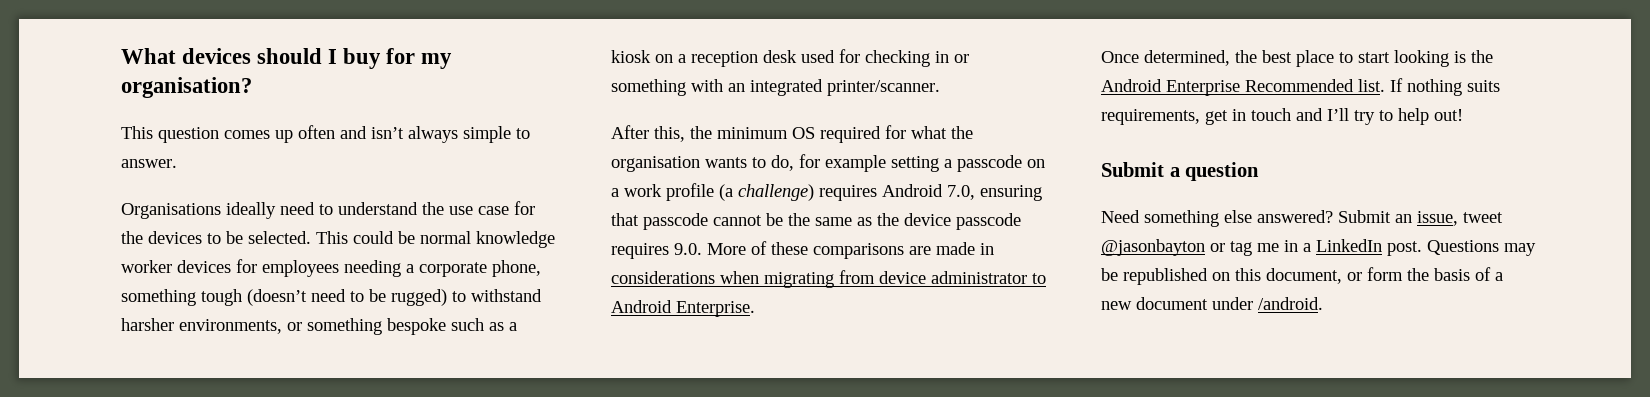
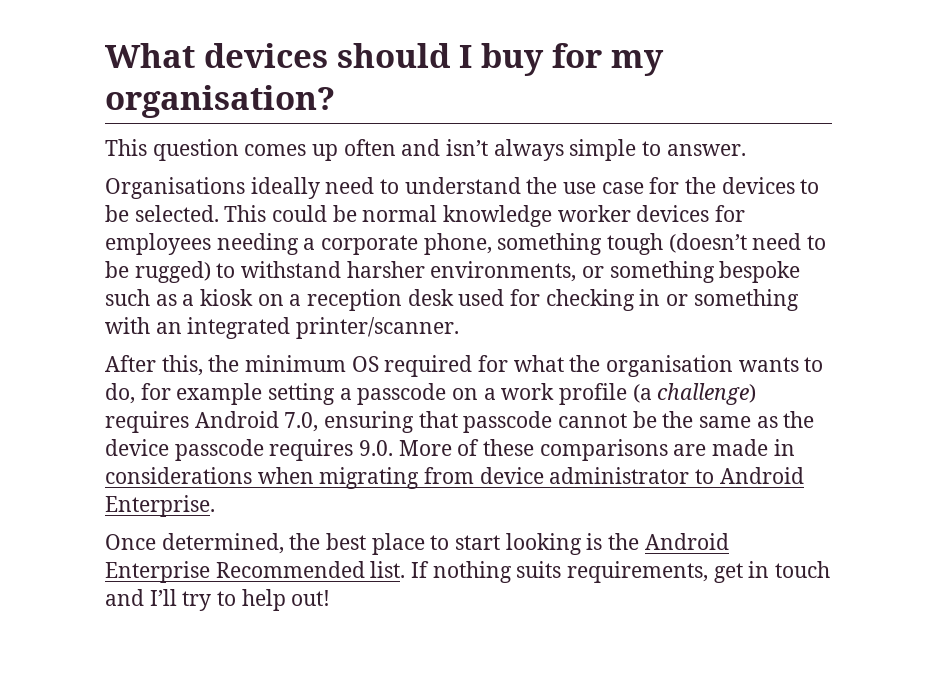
- Submit a question
- Need something else answered? Submit an issue, tweet @jasonbayton or tag me in a LinkedIn post. Questions may be republished on this document, or form the basis of a new document under /android.

